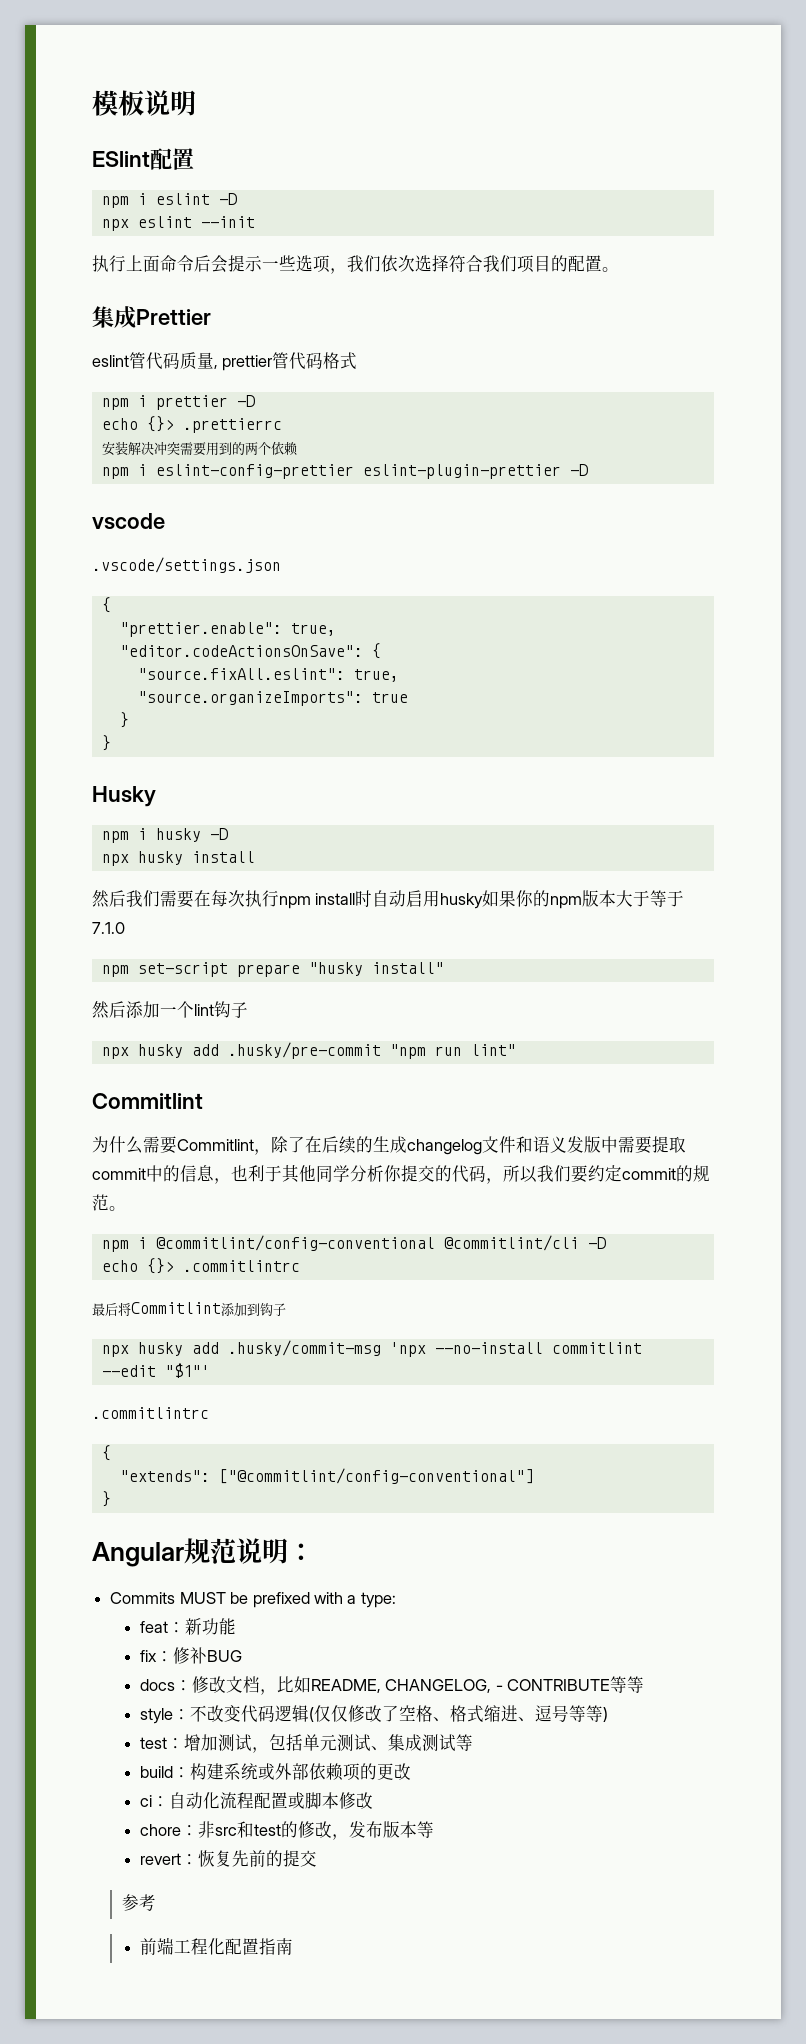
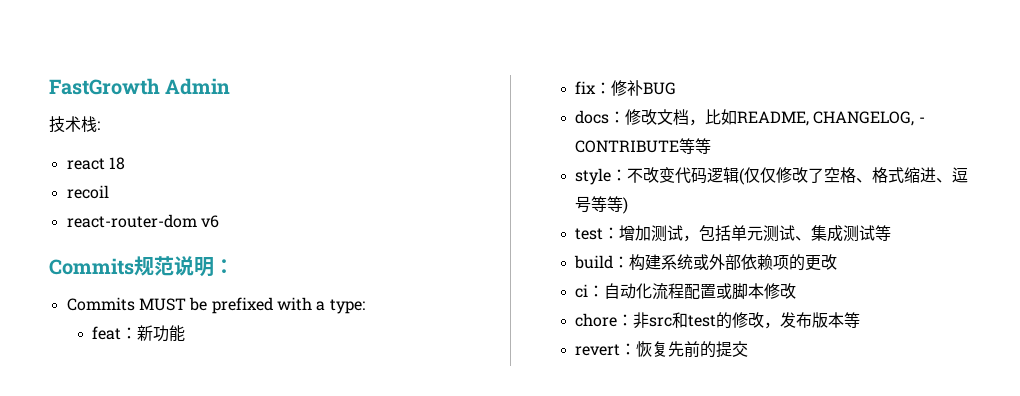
- 模板说明
- ESlint配置
- npm i eslint -D
- npx eslint --init
- 执行上面命令后会提示一些选项，我们依次选择符合我们项目的配置。
- 集成Prettier
- eslint管代码质量, prettier管代码格式
- npm i prettier -D
- echo {}> .prettierrc
- 安装解决冲突需要用到的两个依赖
- npm i eslint-config-prettier eslint-plugin-prettier -D
- vscode
- .vscode/settings.json
- {
- "prettier.enable": true,
- "editor.codeActionsOnSave": {
- "source.fixAll.eslint": true,
- "source.organizeImports": true
- }
- }
- Husky
- npm i husky -D
- npx husky install
- 然后我们需要在每次执行npm install时自动启用husky如果你的npm版本大于等于7.1.0
- npm set-script prepare "husky install"
- 然后添加一个lint钩子
- npx husky add .husky/pre-commit "npm run lint"
- Commitlint
- 为什么需要Commitlint，除了在后续的生成changelog文件和语义发版中需要提取commit中的信息，也利于其他同学分析你提交的代码，所以我们要约定commit的规范。
- npm i @commitlint/config-conventional @commitlint/cli -D
- echo {}> .commitlintrc
- 最后将Commitlint添加到钩子
- npx husky add .husky/commit-msg 'npx --no-install commitlint --edit "$1"'
- .commitlintrc
- {
- "extends": ["@commitlint/config-conventional"]
- }
- Angular规范说明：
+ FastGrowth Admin
+ 技术栈:
+ react 18
+ recoil
+ react-router-dom v6
+ Commits规范说明：
- 参考
- 前端工程化配置指南

